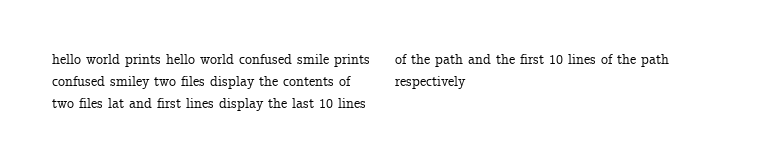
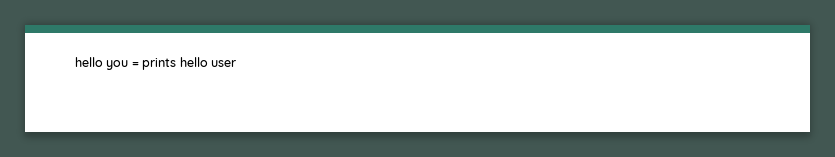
- hello world prints hello world confused smile prints confused smiley two files display the contents of two files lat and first lines display the last 10 lines of the path and the first 10 lines of the path respectively
+ hello you = prints hello user

